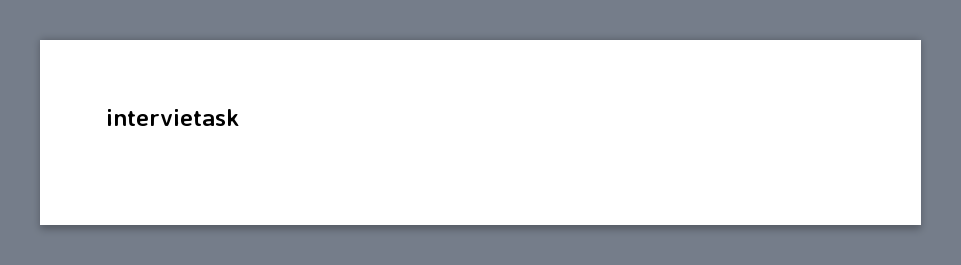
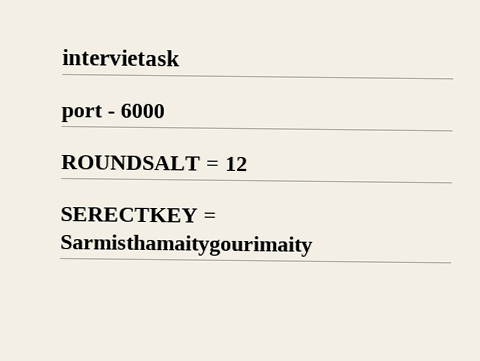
+ port - 6000
+ ROUNDSALT = 12
+ SERECTKEY = Sarmisthamaitygourimaity

